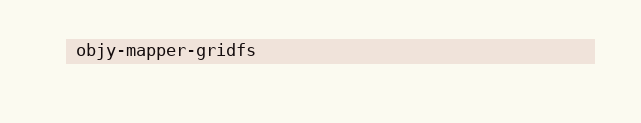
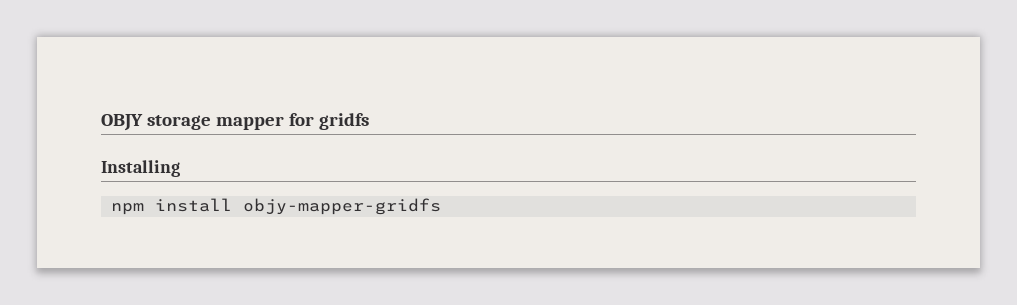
- objy-mapper-gridfs
+ OBJY storage mapper for gridfs
+ Installing
+ npm install objy-mapper-gridfs

